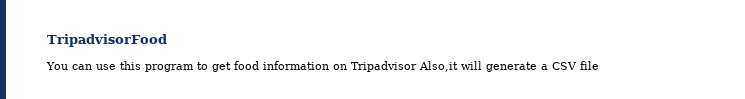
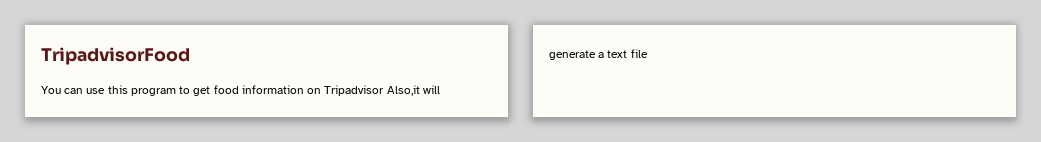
- You can use this program to get food information on Tripadvisor Also,it will generate a CSV file
+ You can use this program to get food information on Tripadvisor Also,it will generate a text file

